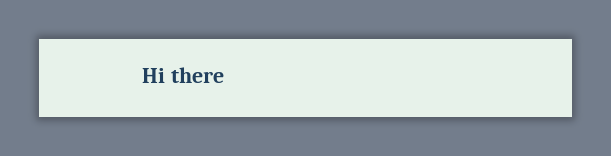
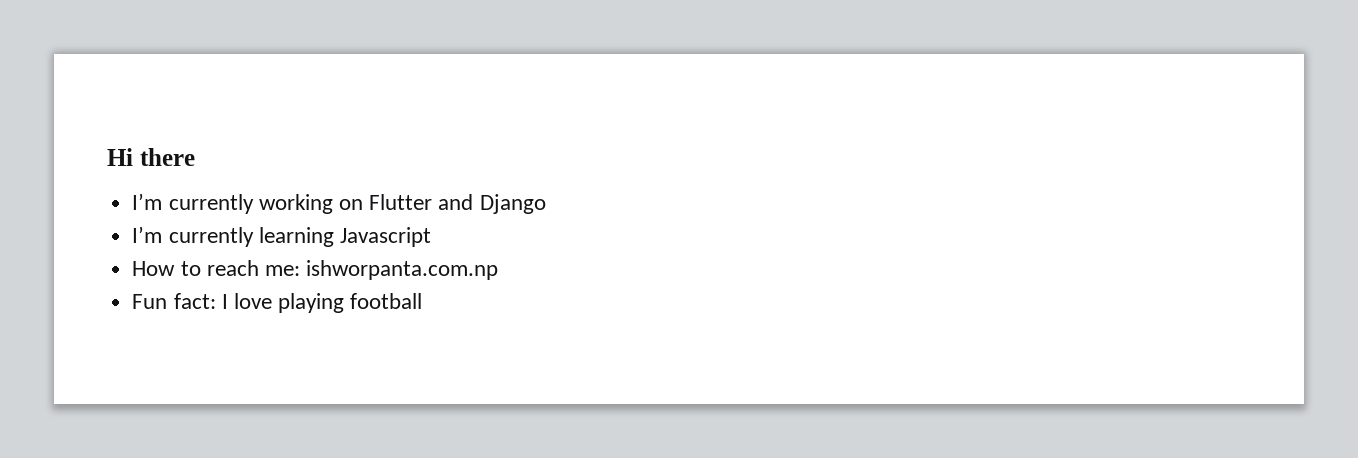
+ I’m currently working on Flutter and Django
+ I’m currently learning Javascript
+ How to reach me: ishworpanta.com.np
+ Fun fact: I love playing football

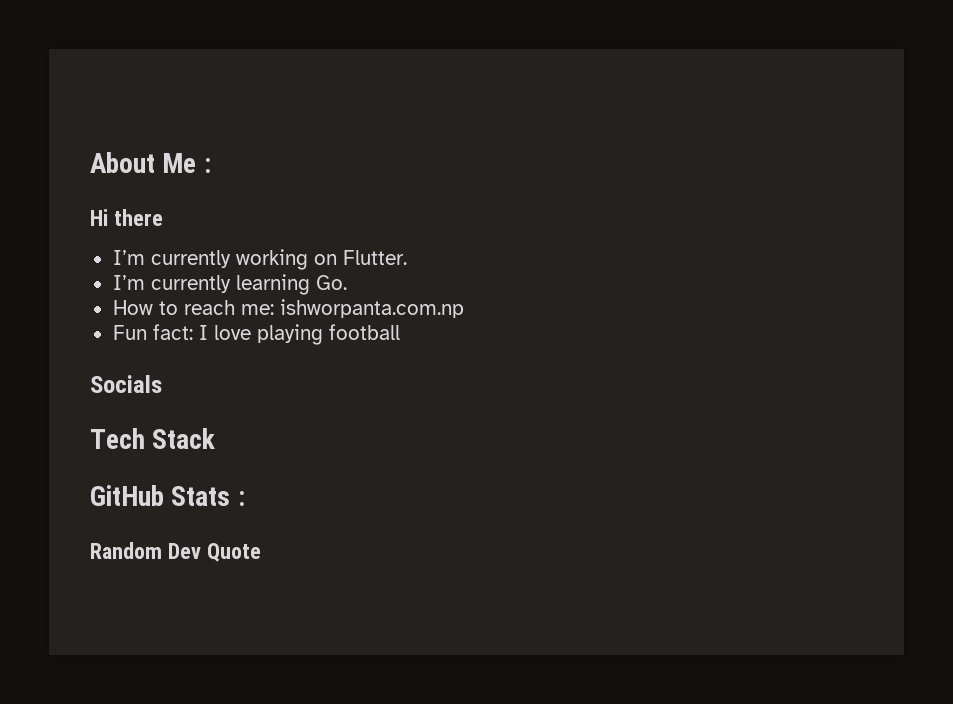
+ About Me :
- I’m currently working on Flutter and Django
+ I’m currently working on Flutter.
- I’m currently learning Javascript
+ I’m currently learning Go.
+ Socials
+ Tech Stack
+ GitHub Stats :
+ Random Dev Quote

